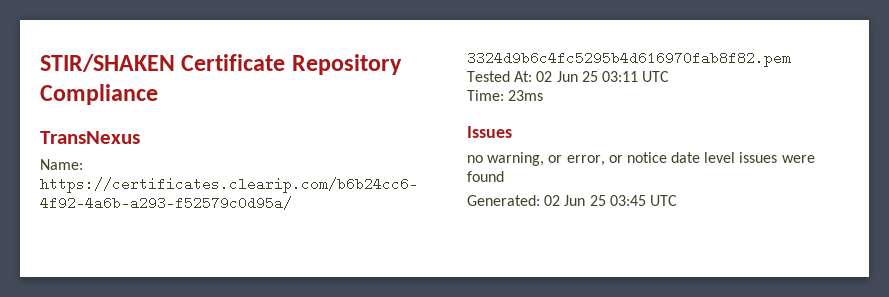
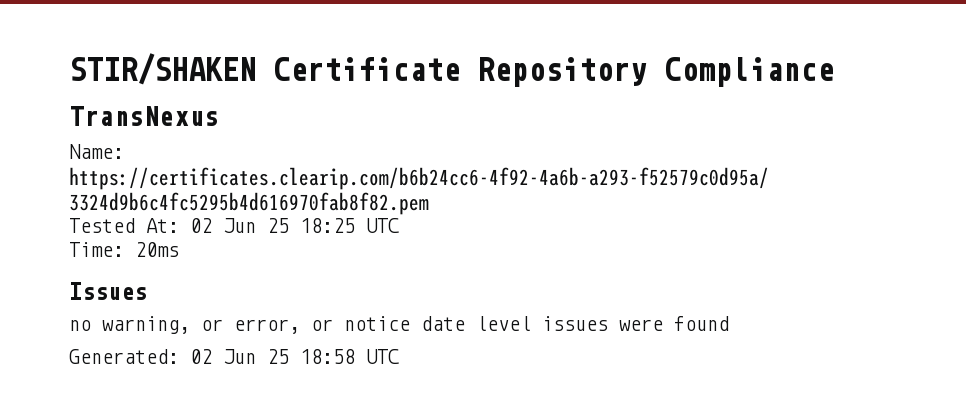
- Tested At: 02 Jun 25 03:11 UTC
+ Tested At: 02 Jun 25 18:25 UTC
- Time: 23ms
+ Time: 20ms
- Generated: 02 Jun 25 03:45 UTC
+ Generated: 02 Jun 25 18:58 UTC

